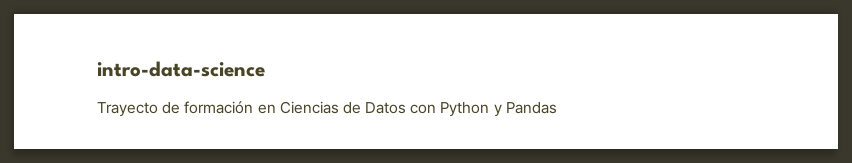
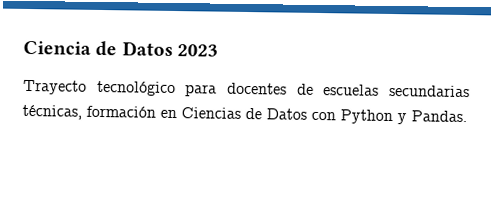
- intro-data-science
- Trayecto de formación en Ciencias de Datos con Python y Pandas
+ Ciencia de Datos 2023
+ Trayecto tecnológico para docentes de escuelas secundarias técnicas, formación en Ciencias de Datos con Python y Pandas.

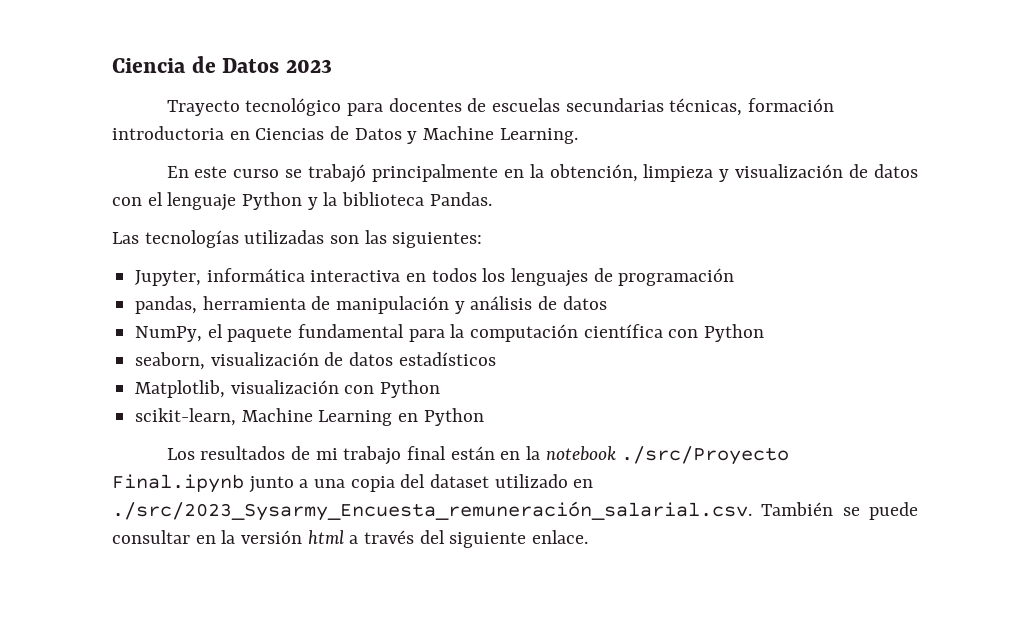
- Trayecto tecnológico para docentes de escuelas secundarias técnicas, formación en Ciencias de Datos con Python y Pandas.
+ Trayecto tecnológico para docentes de escuelas secundarias técnicas, formación introductoria en Ciencias de Datos y Machine Learning.
+ En este curso se trabajó principalmente en la obtención, limpieza y visualización de datos con el lenguaje Python y la biblioteca Pandas.
+ Las tecnologías utilizadas son las siguientes:
+ Jupyter, informática interactiva en todos los lenguajes de programación
+ pandas, herramienta de manipulación y análisis de datos
+ NumPy, el paquete fundamental para la computación científica con Python
+ seaborn, visualización de datos estadísticos
+ Matplotlib, visualización con Python
+ scikit-learn, Machine Learning en Python
+ Los resultados de mi trabajo final están en la notebook ./src/Proyecto Final.ipynb junto a una copia del dataset utilizado en ./src/2023_Sysarmy_Encuesta_remuneración_salarial.csv. También se puede consultar en la versión html a través del siguiente enlace.

